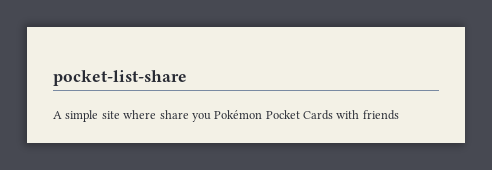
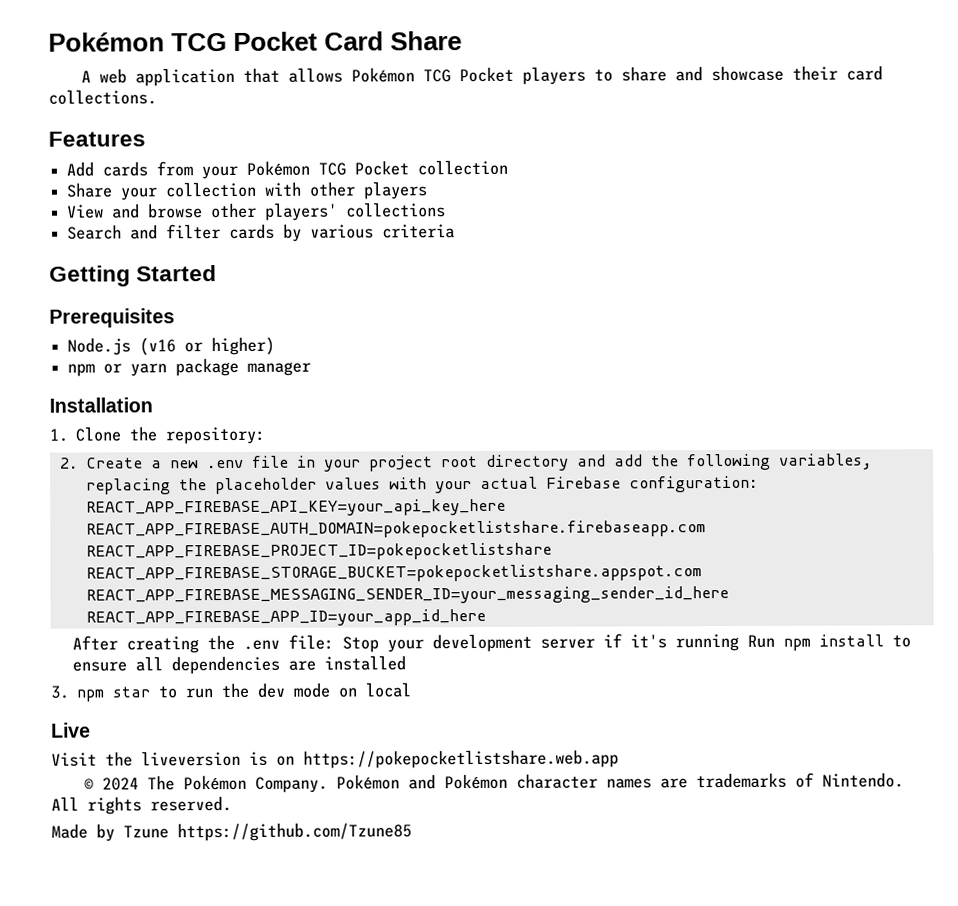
- pocket-list-share
- A simple site where share you Pokémon Pocket Cards with friends
+ Pokémon TCG Pocket Card Share
+ A web application that allows Pokémon TCG Pocket players to share and showcase their card collections.
+ Features
+ Add cards from your Pokémon TCG Pocket collection
+ Share your collection with other players
+ View and browse other players' collections
+ Search and filter cards by various criteria
+ Getting Started
+ Prerequisites
+ Node.js (v16 or higher)
+ npm or yarn package manager
+ Installation
+ 1. Clone the repository:
+ 2. Create a new .env file in your project root directory and add the following variables, replacing the placeholder values with your actual Firebase configuration: REACT_APP_FIREBASE_API_KEY=your_api_key_here REACT_APP_FIREBASE_AUTH_DOMAIN=pokepocketlistshare.firebaseapp.com REACT_APP_FIREBASE_PROJECT_ID=pokepocketlistshare REACT_APP_FIREBASE_STORAGE_BUCKET=pokepocketlistshare.appspot.com REACT_APP_FIREBASE_MESSAGING_SENDER_ID=your_messaging_sender_id_here REACT_APP_FIREBASE_APP_ID=your_app_id_here
+ After creating the .env file: Stop your development server if it's running Run npm install to ensure all dependencies are installed
+ 3. npm star to run the dev mode on local
+ Live
+ Visit the liveversion is on https://pokepocketlistshare.web.app
+ © 2024 The Pokémon Company. Pokémon and Pokémon character names are trademarks of Nintendo. All rights reserved.
+ Made by Tzune https://github.com/Tzune85

